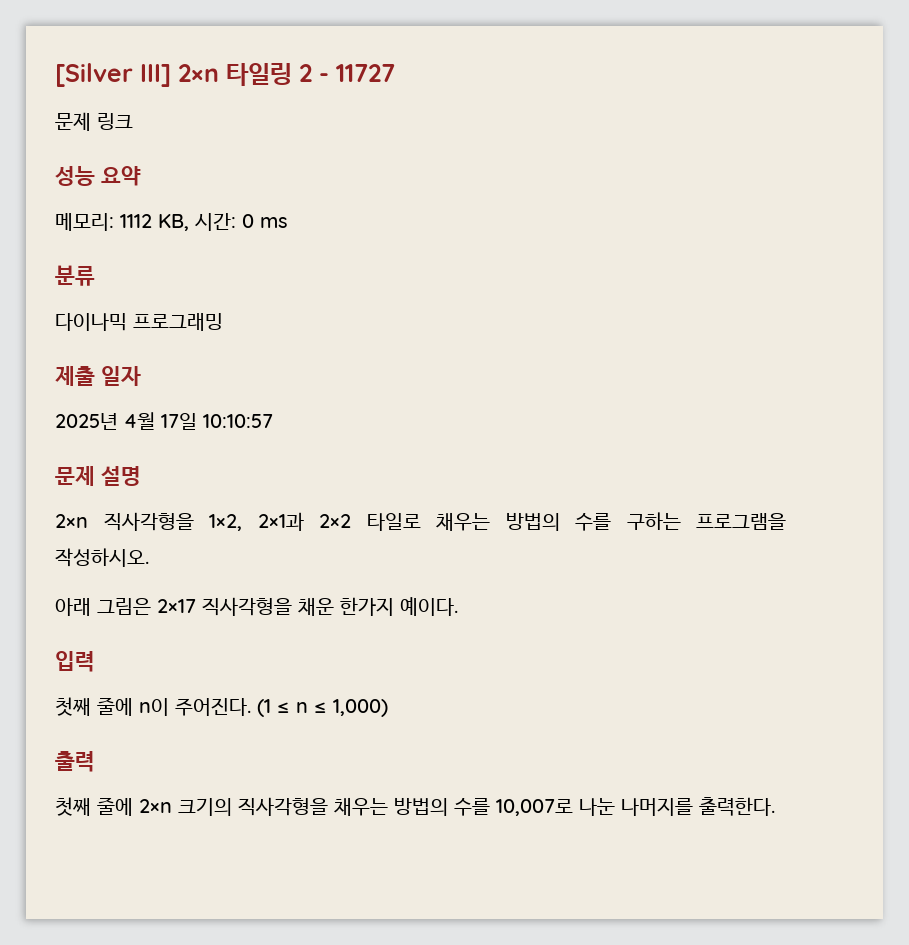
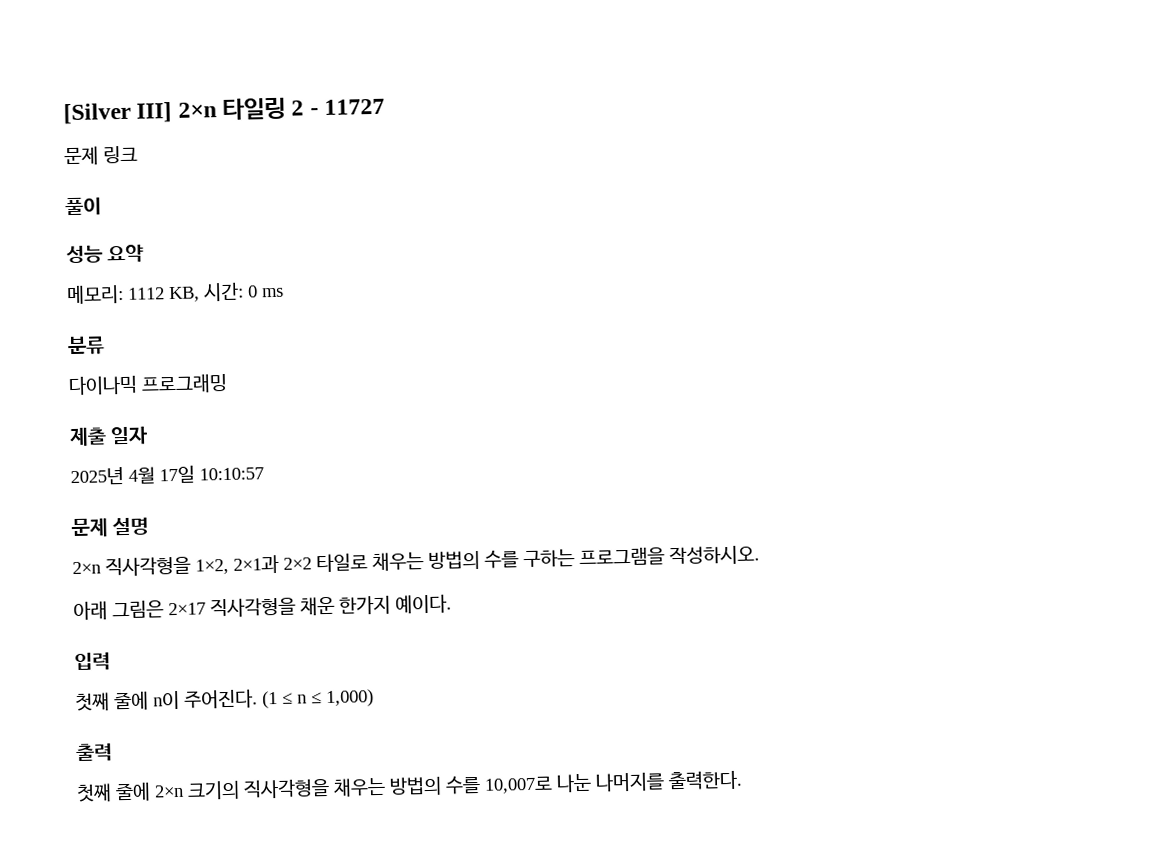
+ 풀이

